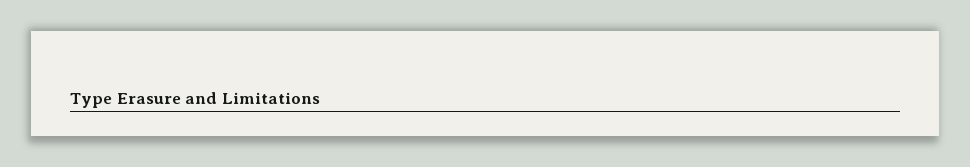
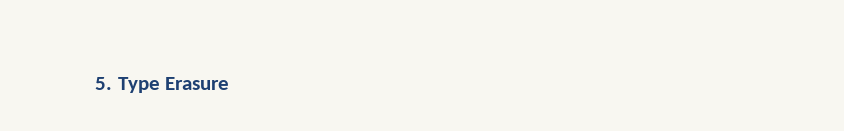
- Type Erasure and Limitations
+ 5. Type Erasure

